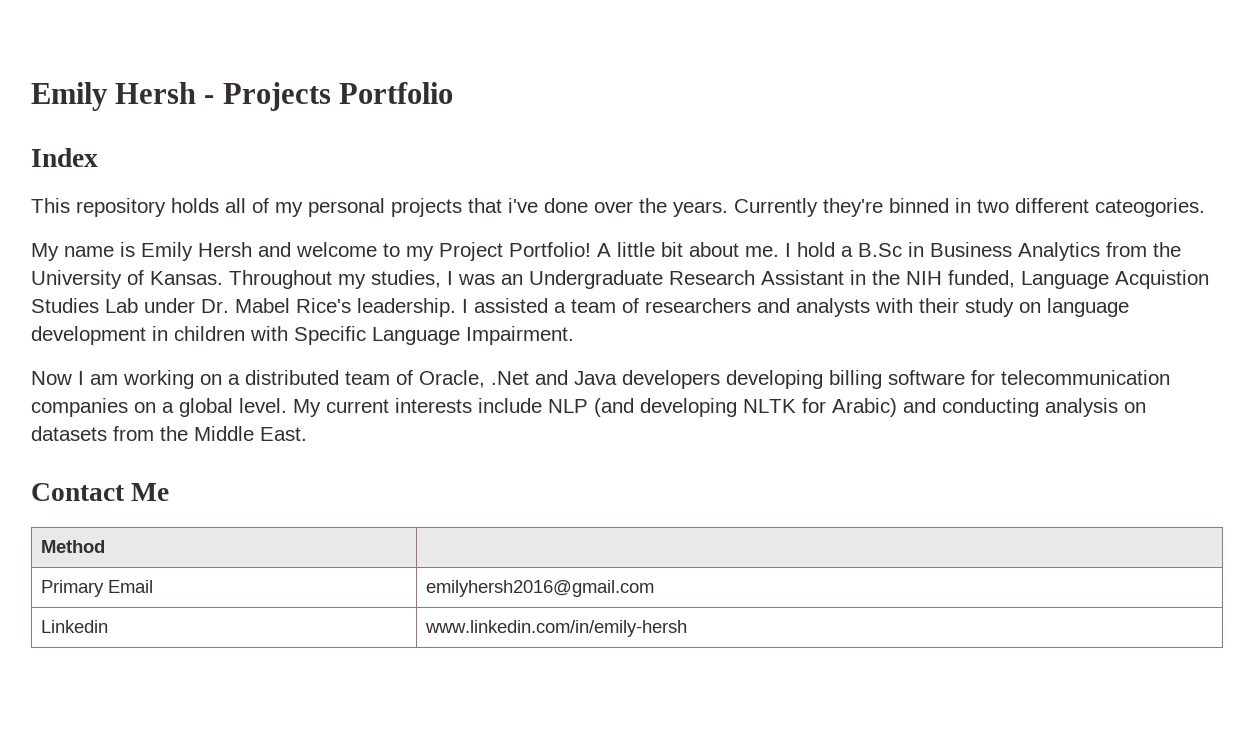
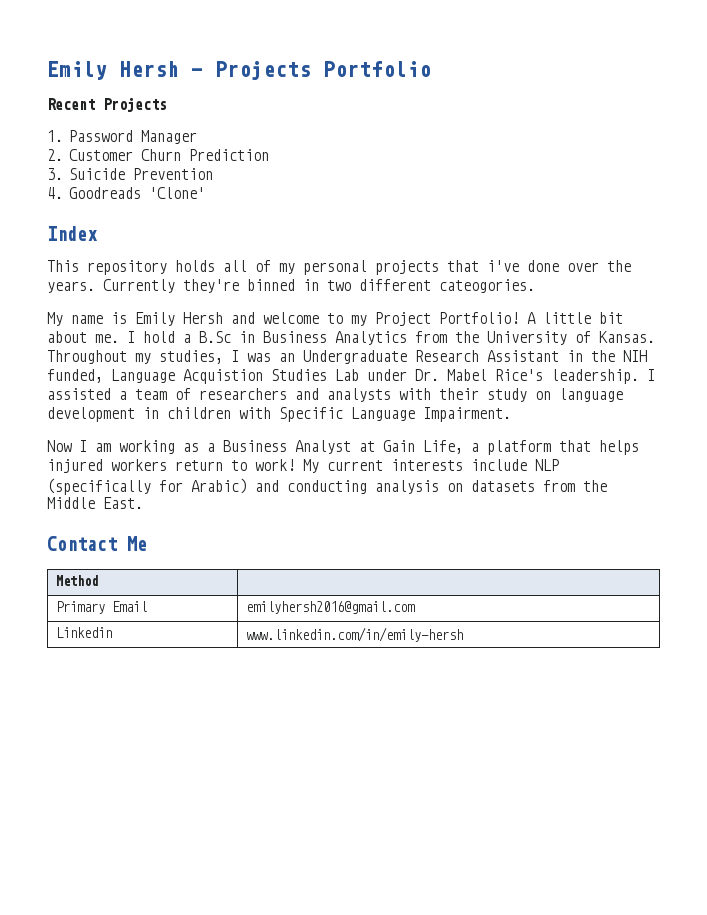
+ Recent Projects
+ 1. Password Manager
+ 2. Customer Churn Prediction
+ 3. Suicide Prevention
+ 4. Goodreads 'Clone'
- Now I am working on a distributed team of Oracle, .Net and Java developers developing billing software for telecommunication companies on a global level.
+ Now I am working as a Business Analyst at Gain Life, a platform that helps injured workers return to work!
- My current interests include NLP (and developing NLTK for Arabic) and conducting analysis on datasets from the Middle East.
+ My current interests include NLP (specifically for Arabic) and conducting analysis on datasets from the Middle East.

